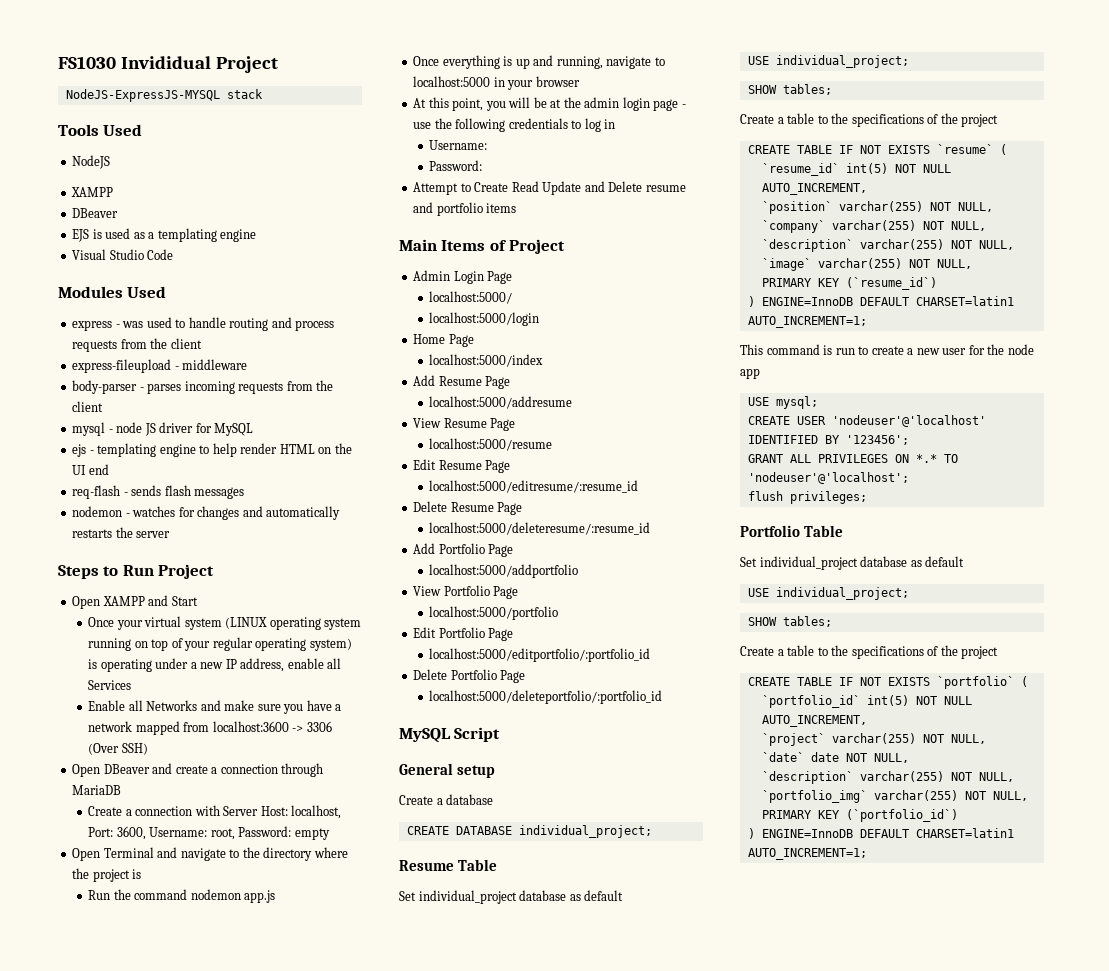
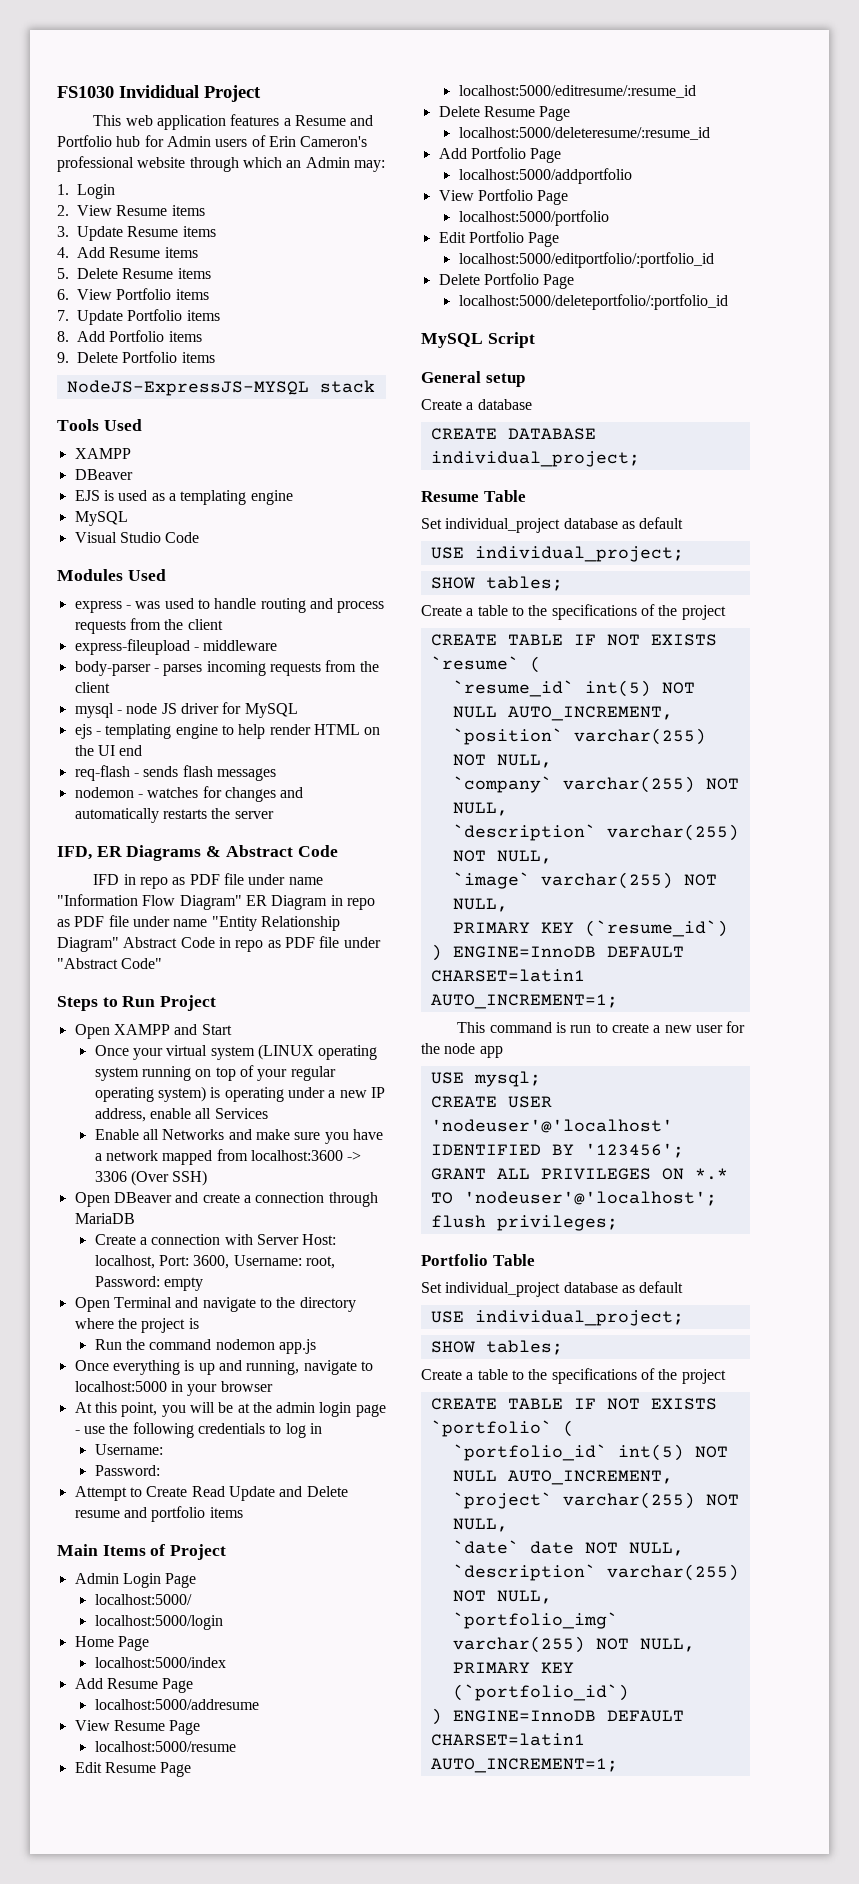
+ This web application features a Resume and Portfolio hub for Admin users of Erin Cameron's professional website through which an Admin may:
+ 1. Login
+ 2. View Resume items
+ 3. Update Resume items
+ 4. Add Resume items
+ 5. Delete Resume items
+ 6. View Portfolio items
+ 7. Update Portfolio items
+ 8. Add Portfolio items
+ 9. Delete Portfolio items
- NodeJS
  EJS is used as a templating engine
+ MySQL
+ IFD, ER Diagrams & Abstract Code
+ IFD in repo as PDF file under name "Information Flow Diagram" ER Diagram in repo as PDF file under name "Entity Relationship Diagram" Abstract Code in repo as PDF file under "Abstract Code"

